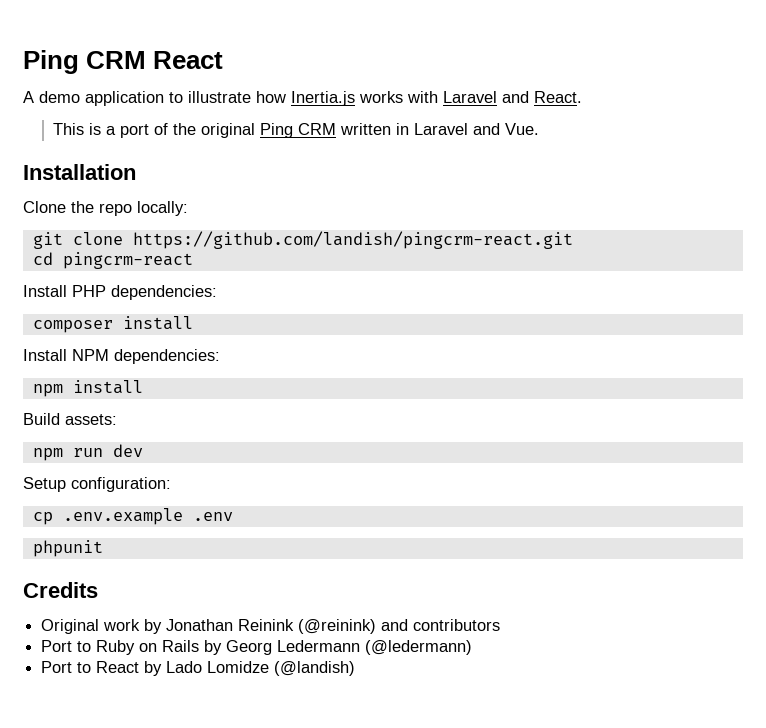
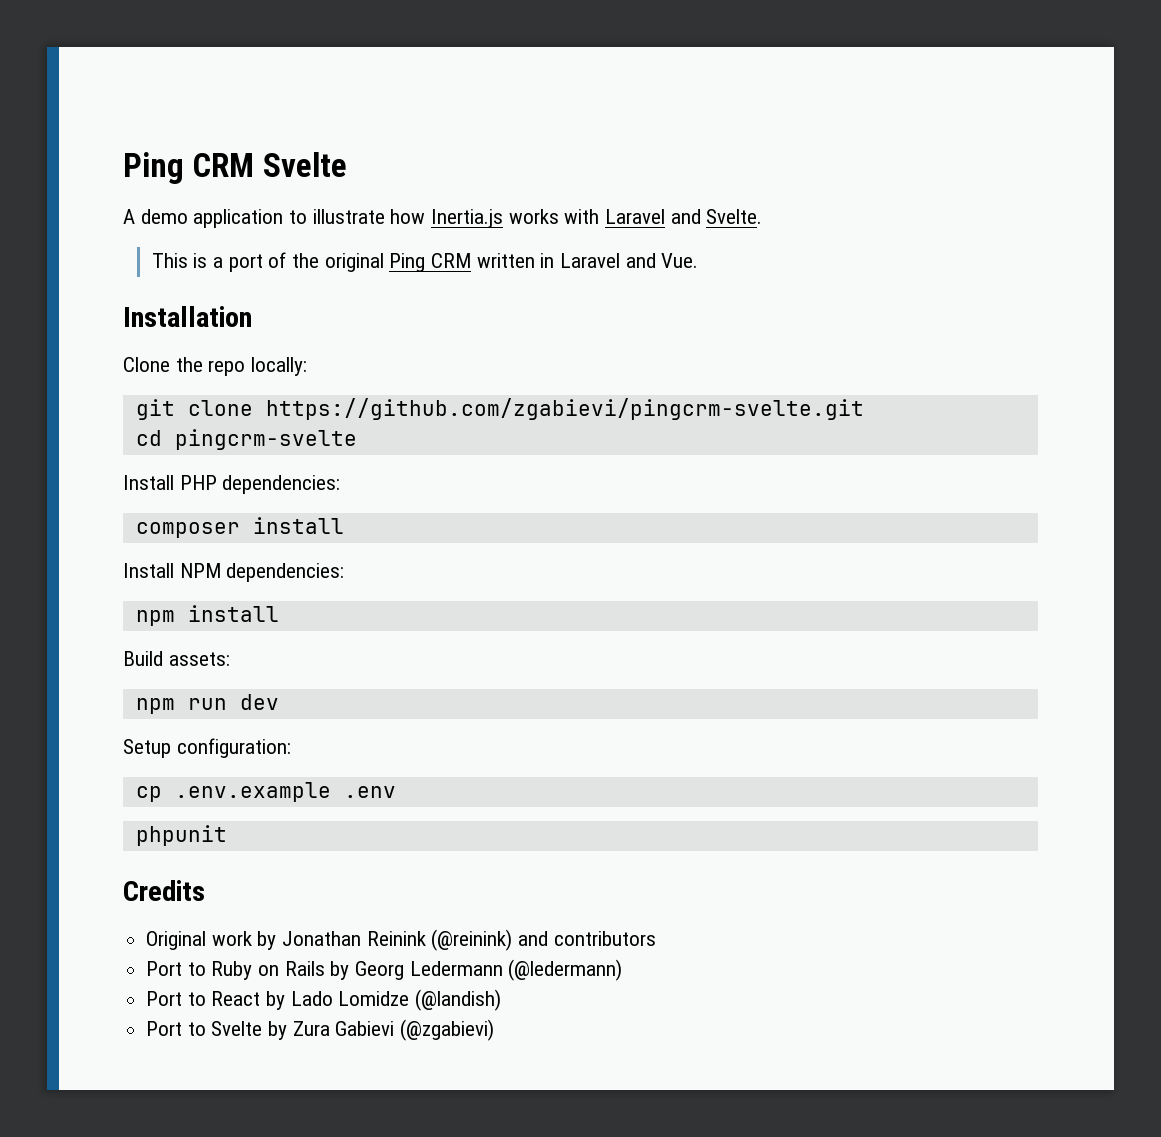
- Ping CRM React
+ Ping CRM Svelte
- A demo application to illustrate how Inertia.js works with Laravel and React.
+ A demo application to illustrate how Inertia.js works with Laravel and Svelte.
- git clone https://github.com/landish/pingcrm-react.git
+ git clone https://github.com/zgabievi/pingcrm-svelte.git
- cd pingcrm-react
+ cd pingcrm-svelte
+ Port to Svelte by Zura Gabievi (@zgabievi)

